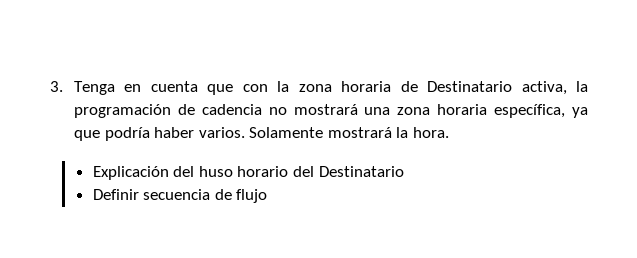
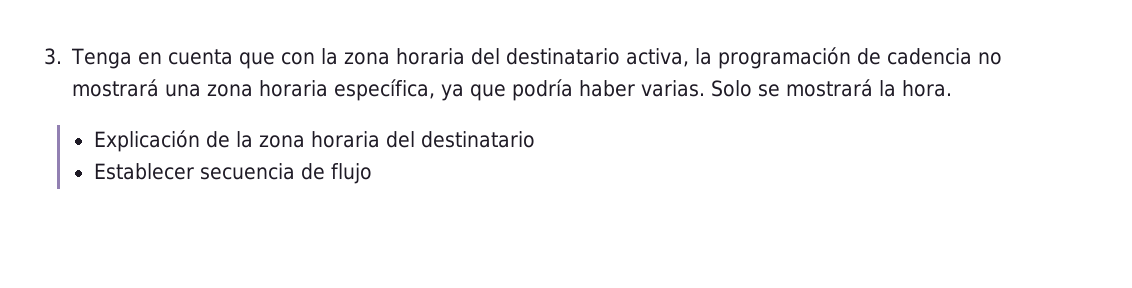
- 3. Tenga en cuenta que con la zona horaria de Destinatario activa, la programación de cadencia no mostrará una zona horaria específica, ya que podría haber varios. Solamente mostrará la hora.
+ 3. Tenga en cuenta que con la zona horaria del destinatario activa, la programación de cadencia no mostrará una zona horaria específica, ya que podría haber varias. Solo se mostrará la hora.
- Explicación del huso horario del Destinatario
- Definir secuencia de flujo
+ Explicación de la zona horaria del destinatario
+ Establecer secuencia de flujo

